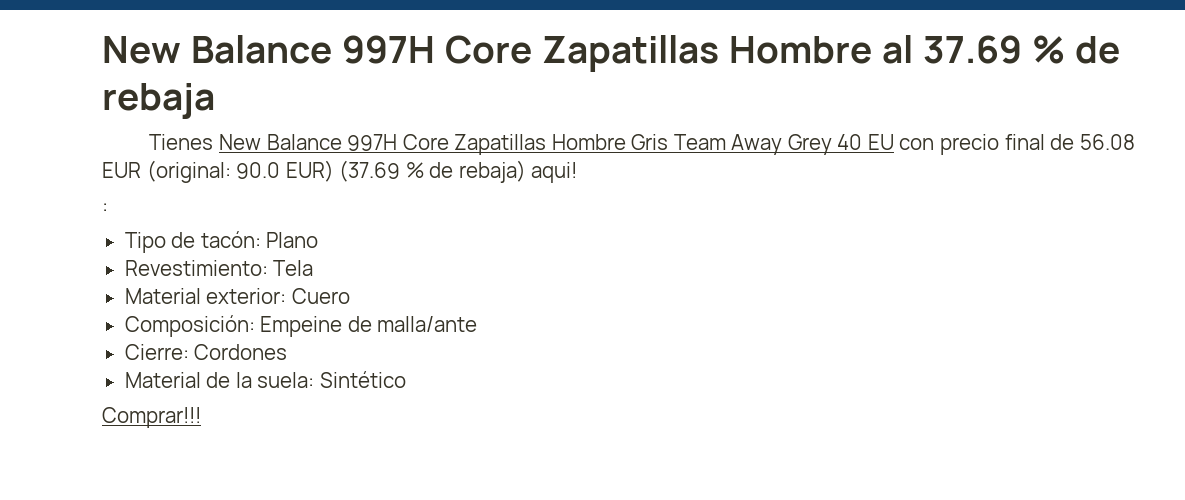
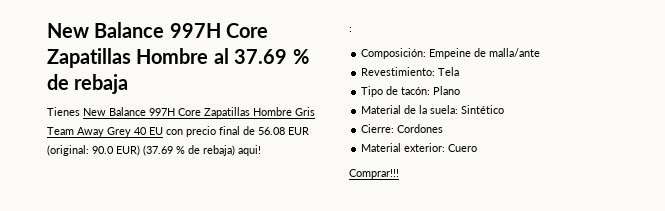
+ Composición: Empeine de malla/ante
+ Revestimiento: Tela
  Tipo de tacón: Plano
- Revestimiento: Tela
- Material exterior: Cuero
- Composición: Empeine de malla/ante
- Cierre: Cordones
+ Cierre: Cordones
+ Material exterior: Cuero

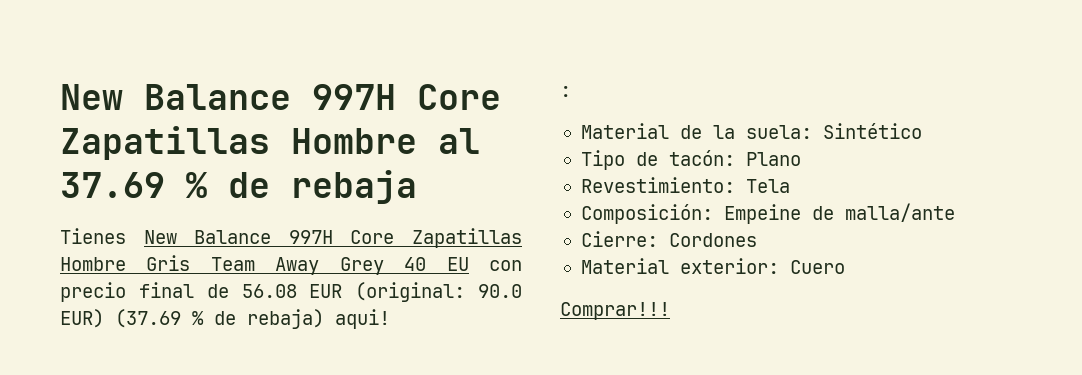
+ Material de la suela: Sintético
+ Tipo de tacón: Plano
+ Revestimiento: Tela
  Composición: Empeine de malla/ante
- Revestimiento: Tela
- Tipo de tacón: Plano
- Material de la suela: Sintético

